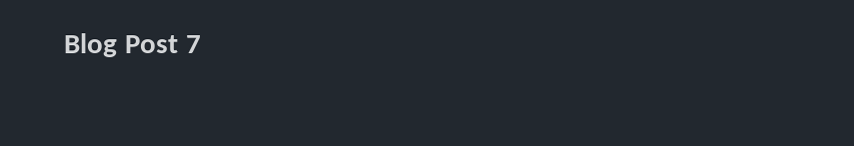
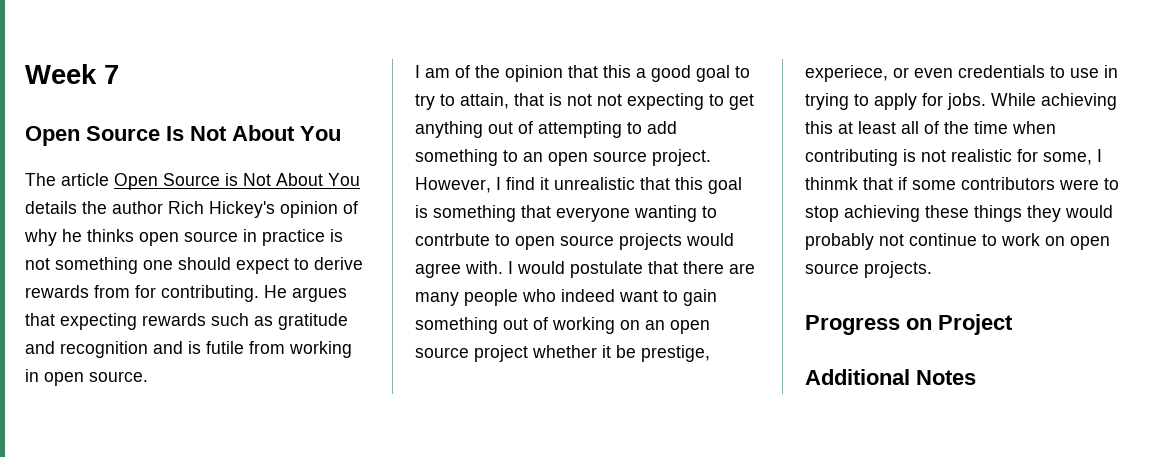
- Blog Post 7
+ Week 7
+ Open Source Is Not About You
+ The article Open Source is Not About You details the author Rich Hickey's opinion of why he thinks open source in practice is not something one should expect to derive rewards from for contributing. He argues that expecting rewards such as gratitude and recognition and is futile from working in open source.
+ I am of the opinion that this a good goal to try to attain, that is not not expecting to get anything out of attempting to add something to an open source project. However, I find it unrealistic that this goal is something that everyone wanting to contrbute to open source projects would agree with. I would postulate that there are many people who indeed want to gain something out of working on an open source project whether it be prestige, experiece, or even credentials to use in trying to apply for jobs. While achieving this at least all of the time when contributing is not realistic for some, I thinmk that if some contributors were to stop achieving these things they would probably not continue to work on open source projects.
+ Progress on Project
+ Additional Notes

